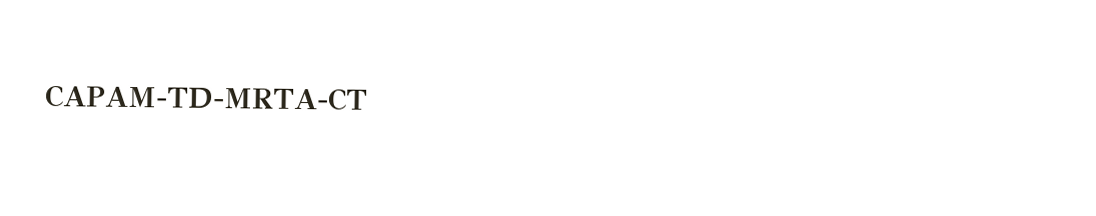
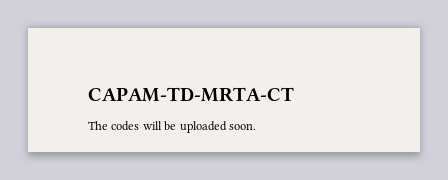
+ The codes will be uploaded soon.

